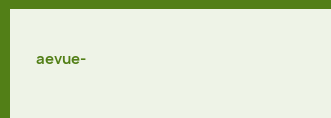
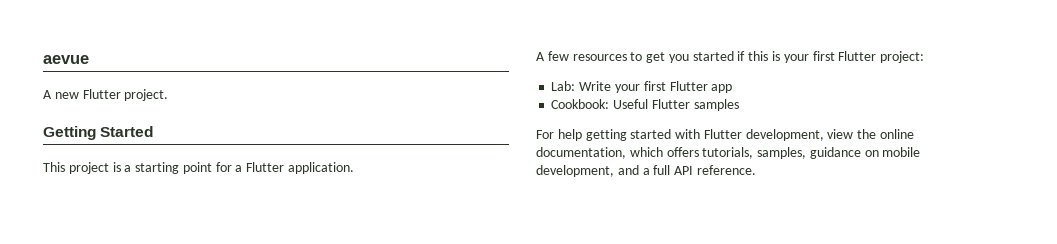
- aevue-
+ aevue
+ A new Flutter project.
+ Getting Started
+ This project is a starting point for a Flutter application.
+ A few resources to get you started if this is your first Flutter project:
+ Lab: Write your first Flutter app
+ Cookbook: Useful Flutter samples
+ For help getting started with Flutter development, view the online documentation, which offers tutorials, samples, guidance on mobile development, and a full API reference.

